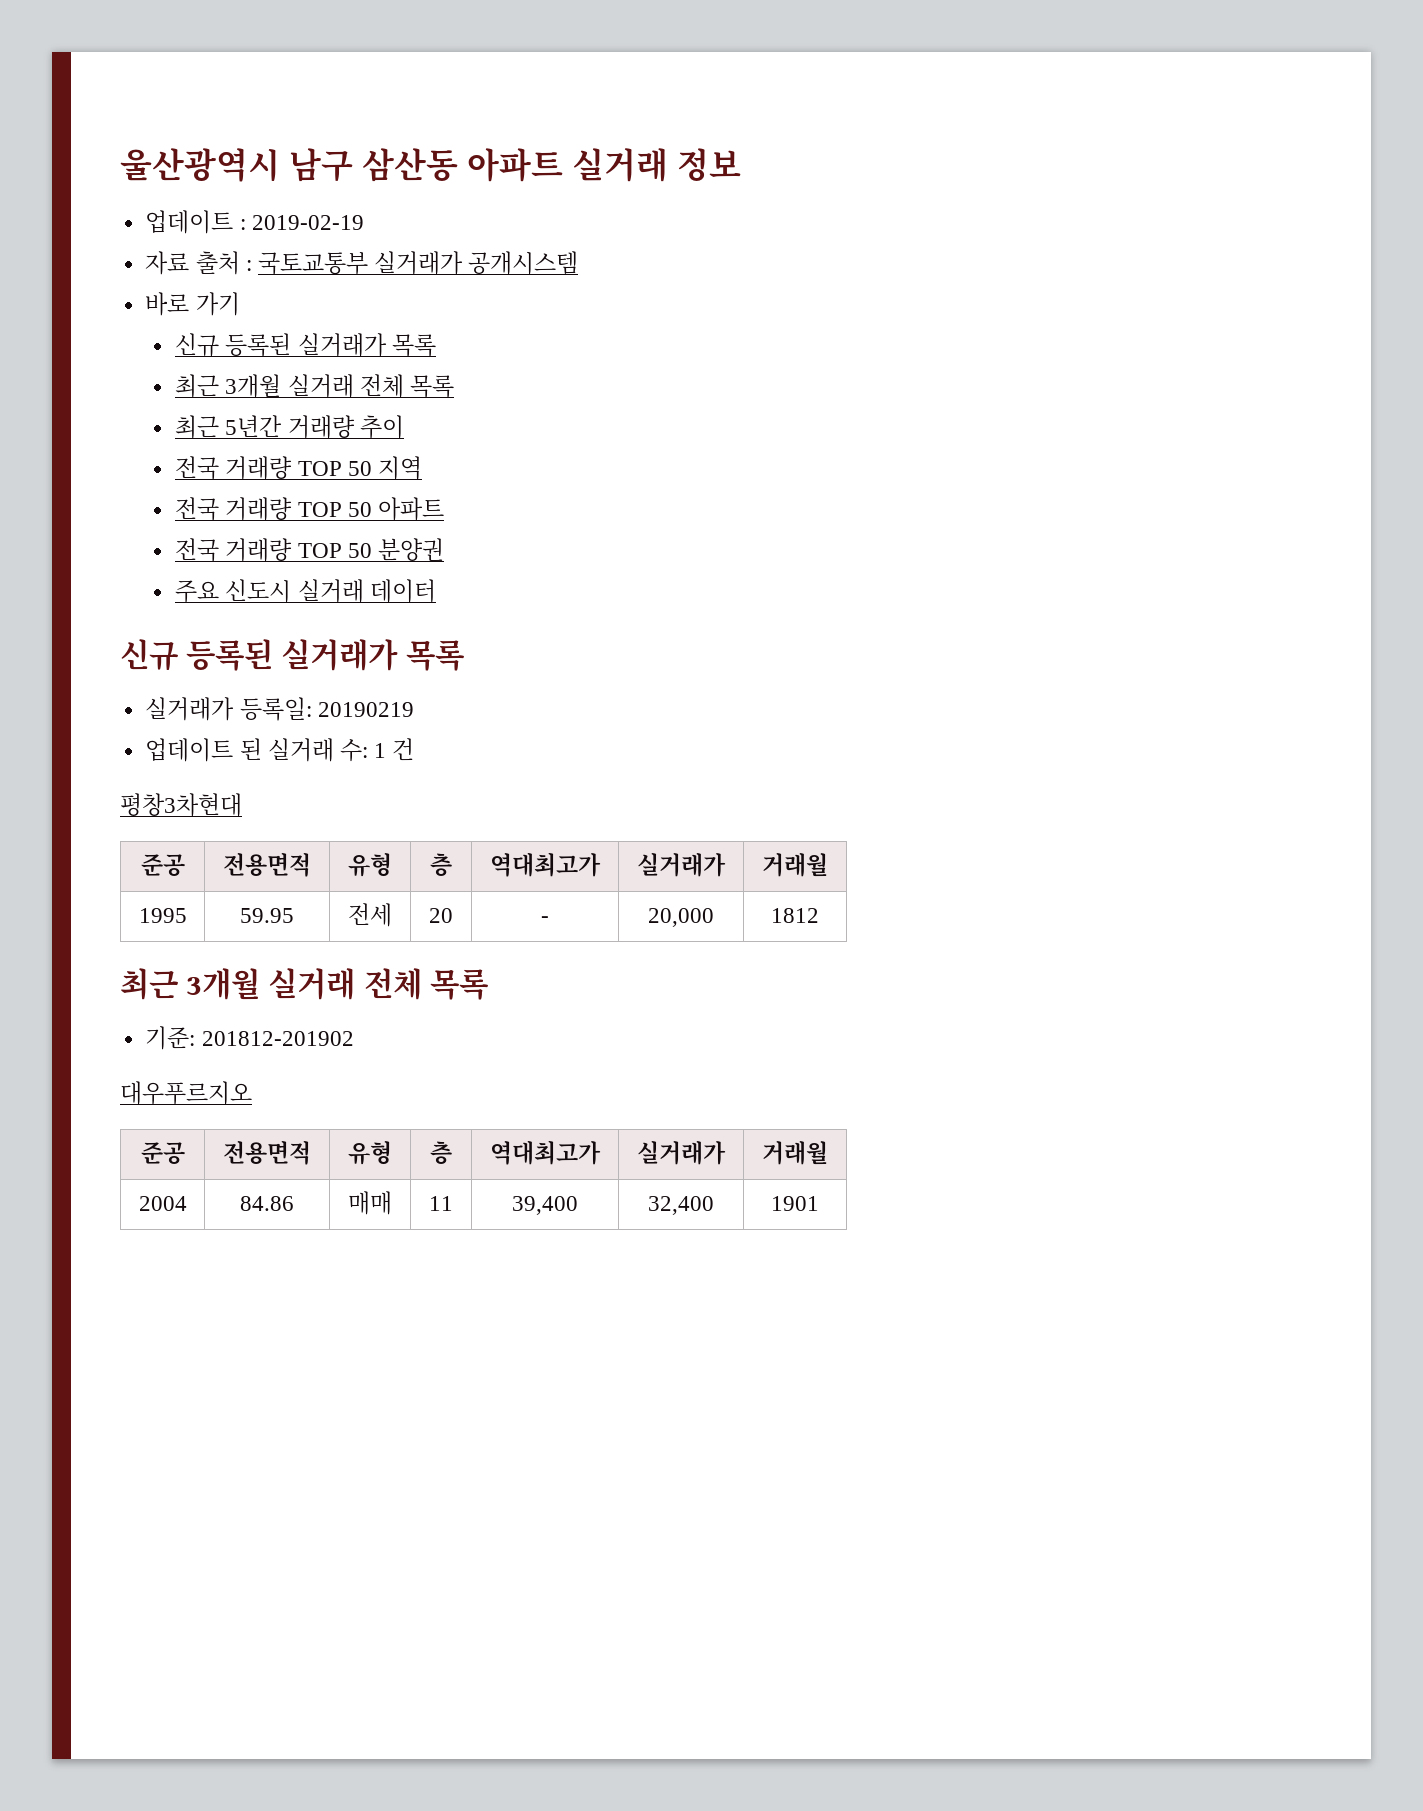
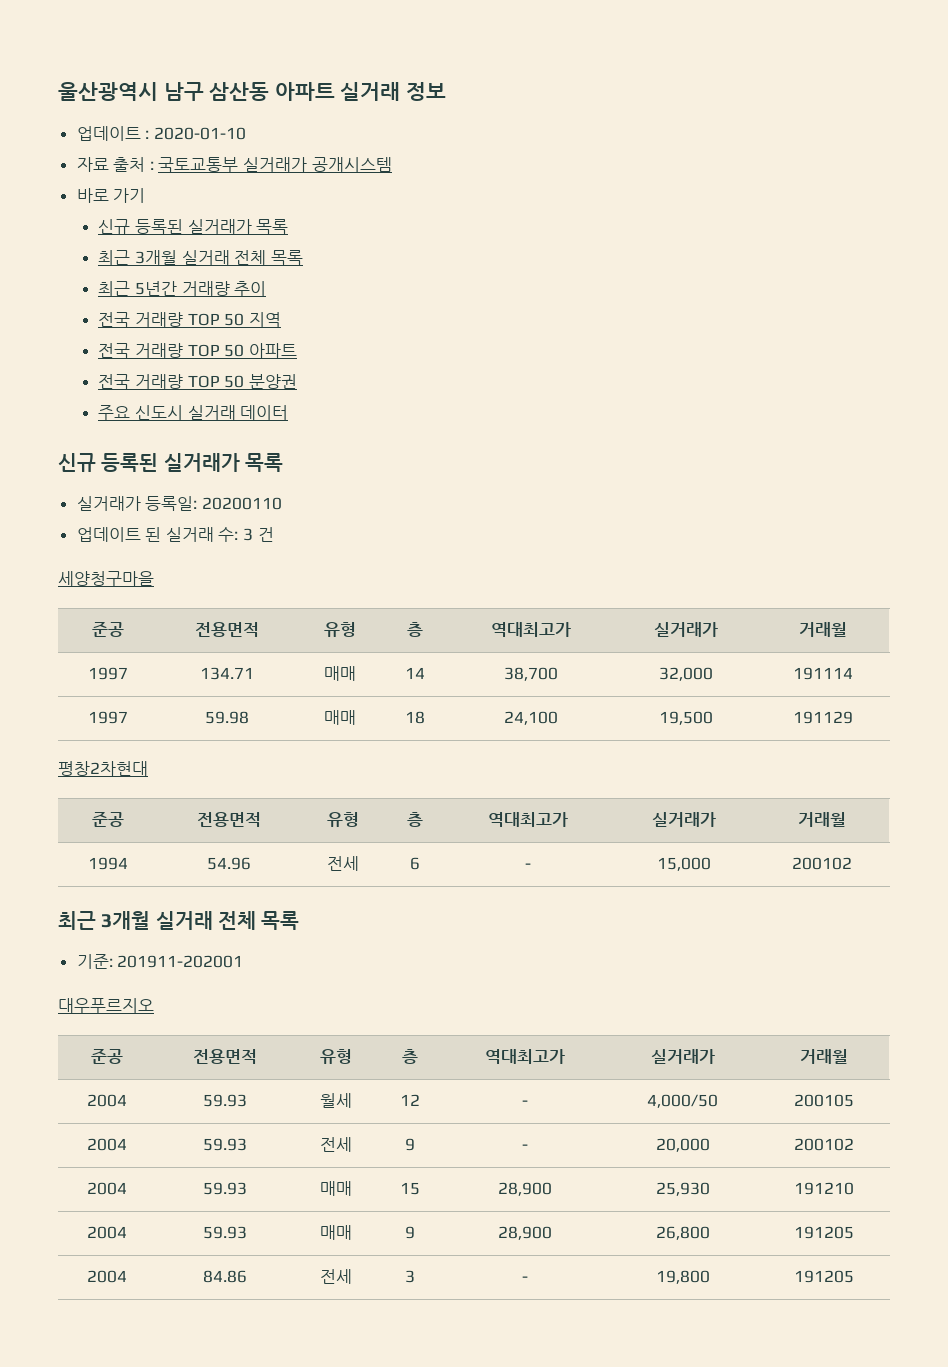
- 업데이트 : 2019-02-19
+ 업데이트 : 2020-01-10
- 실거래가 등록일: 20190219
+ 실거래가 등록일: 20200110
- 업데이트 된 실거래 수: 1 건
+ 업데이트 된 실거래 수: 3 건
- 평창3차현대
+ 세양청구마을
  준공 | 전용면적 | 유형 | 층 | 역대최고가 | 실거래가 | 거래월
- 1995 | 59.95 | 전세 | 20 | - | 20,000 | 1812
+ 1997 | 134.71 | 매매 | 14 | 38,700 | 32,000 | 191114
+ 1997 | 59.98 | 매매 | 18 | 24,100 | 19,500 | 191129
+ 평창2차현대
+ 준공 | 전용면적 | 유형 | 층 | 역대최고가 | 실거래가 | 거래월
+ 1994 | 54.96 | 전세 | 6 | - | 15,000 | 200102
- 기준: 201812-201902
+ 기준: 201911-202001
- 2004 | 84.86 | 매매 | 11 | 39,400 | 32,400 | 1901
+ 2004 | 59.93 | 월세 | 12 | - | 4,000/50 | 200105
+ 2004 | 59.93 | 전세 | 9 | - | 20,000 | 200102
+ 2004 | 59.93 | 매매 | 15 | 28,900 | 25,930 | 191210
+ 2004 | 59.93 | 매매 | 9 | 28,900 | 26,800 | 191205
+ 2004 | 84.86 | 전세 | 3 | - | 19,800 | 191205

